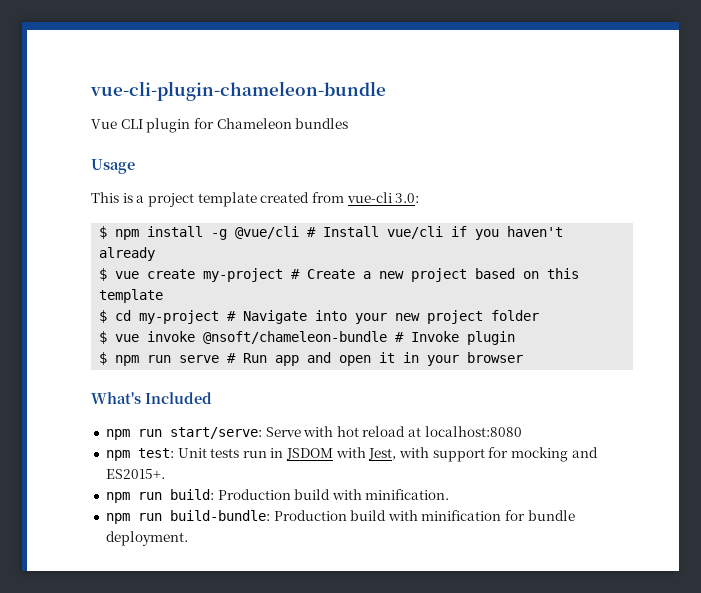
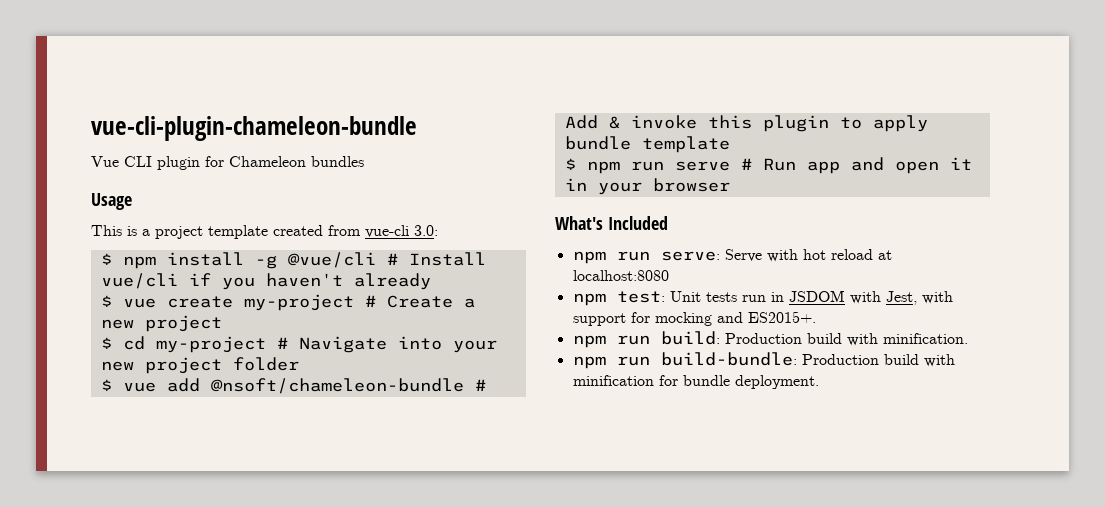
- $ vue create my-project # Create a new project based on this template
+ $ vue create my-project # Create a new project
- $ vue invoke @nsoft/chameleon-bundle # Invoke plugin
+ $ vue add @nsoft/chameleon-bundle # Add & invoke this plugin to apply bundle template
- npm run start/serve: Serve with hot reload at localhost:8080
+ npm run serve: Serve with hot reload at localhost:8080

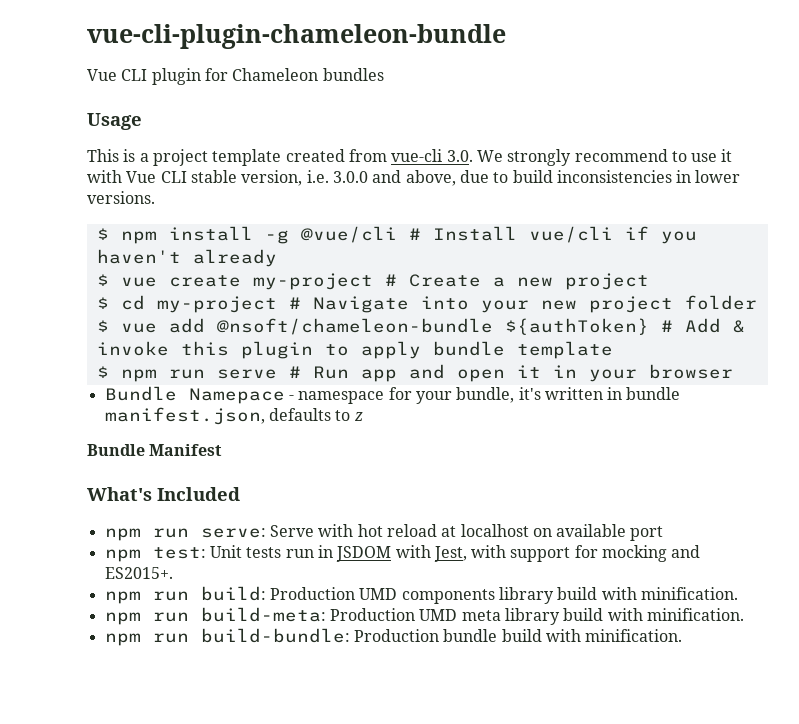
- This is a project template created from vue-cli 3.0:
+ This is a project template created from vue-cli 3.0. We strongly recommend to use it with Vue CLI stable version, i.e. 3.0.0 and above, due to build inconsistencies in lower versions.
- $ vue add @nsoft/chameleon-bundle # Add & invoke this plugin to apply bundle template
+ $ vue add @nsoft/chameleon-bundle ${authToken} # Add & invoke this plugin to apply bundle template
+ Bundle Namepace - namespace for your bundle, it's written in bundle manifest.json, defaults to z
+ Bundle Manifest
- npm run serve: Serve with hot reload at localhost:8080
+ npm run serve: Serve with hot reload at localhost on available port
- npm run build: Production build with minification.
+ npm run build: Production UMD components library build with minification.
+ npm run build-meta: Production UMD meta library build with minification.
- npm run build-bundle: Production build with minification for bundle deployment.
+ npm run build-bundle: Production bundle build with minification.

